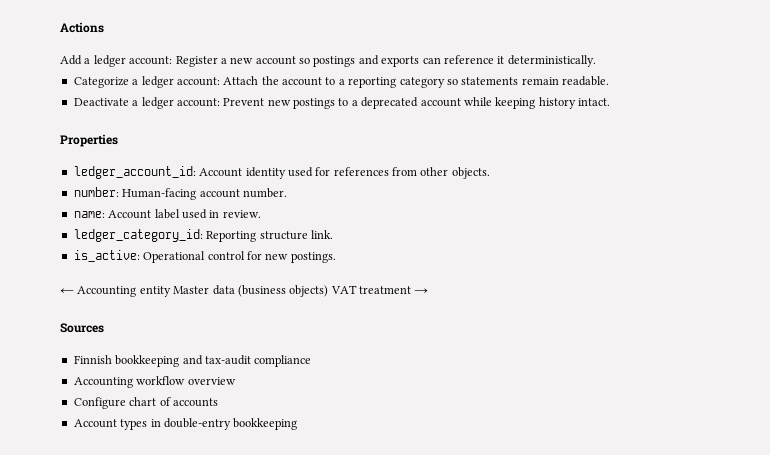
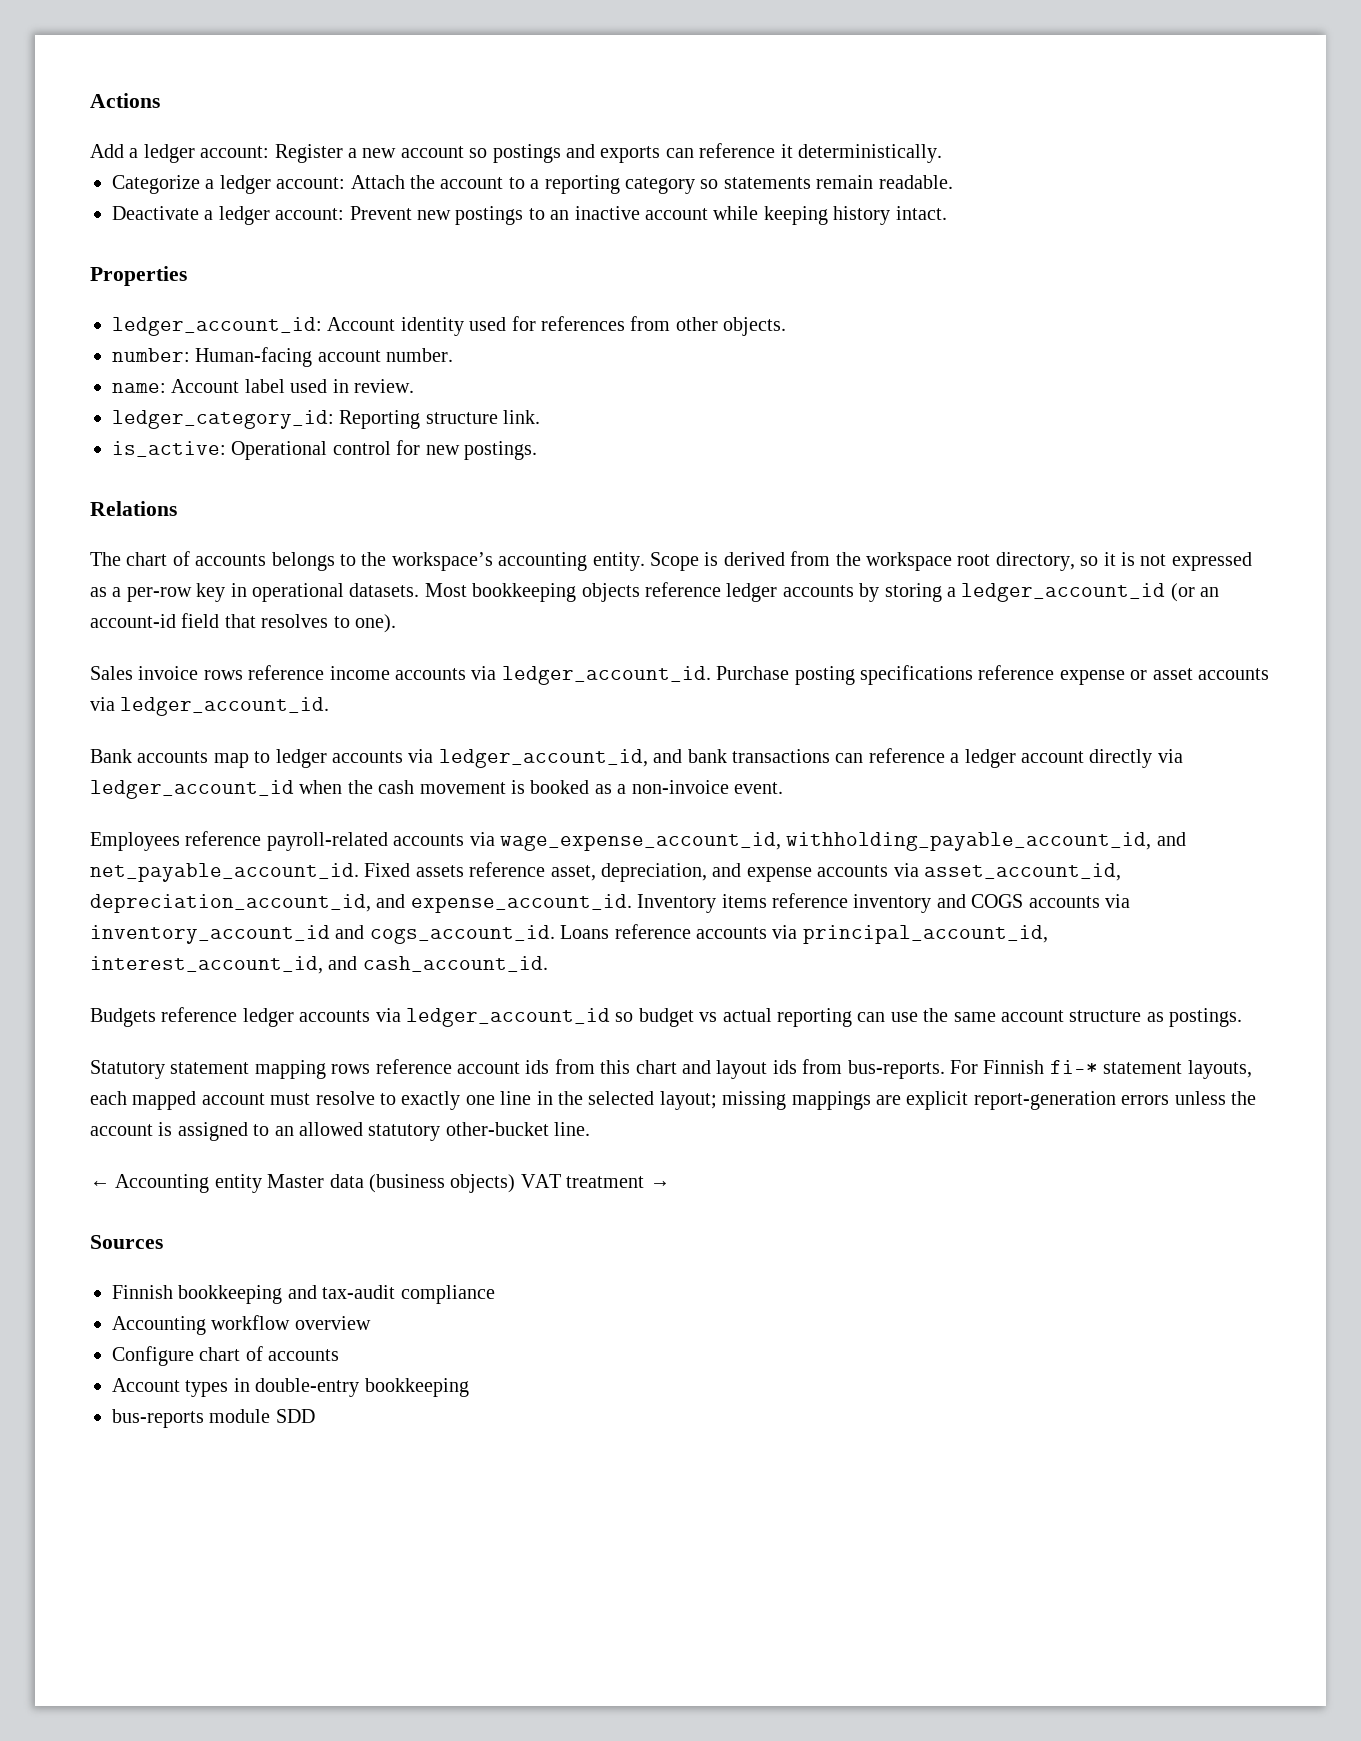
- Deactivate a ledger account: Prevent new postings to a deprecated account while keeping history intact.
+ Deactivate a ledger account: Prevent new postings to an inactive account while keeping history intact.
+ Relations
+ The chart of accounts belongs to the workspace’s accounting entity. Scope is derived from the workspace root directory, so it is not expressed as a per-row key in operational datasets. Most bookkeeping objects reference ledger accounts by storing a ledger_account_id (or an account-id field that resolves to one).
+ Sales invoice rows reference income accounts via ledger_account_id. Purchase posting specifications reference expense or asset accounts via ledger_account_id.
+ Bank accounts map to ledger accounts via ledger_account_id, and bank transactions can reference a ledger account directly via ledger_account_id when the cash movement is booked as a non-invoice event.
+ Employees reference payroll-related accounts via wage_expense_account_id, withholding_payable_account_id, and net_payable_account_id. Fixed assets reference asset, depreciation, and expense accounts via asset_account_id, depreciation_account_id, and expense_account_id. Inventory items reference inventory and COGS accounts via inventory_account_id and cogs_account_id. Loans reference accounts via principal_account_id, interest_account_id, and cash_account_id.
+ Budgets reference ledger accounts via ledger_account_id so budget vs actual reporting can use the same account structure as postings.
+ Statutory statement mapping rows reference account ids from this chart and layout ids from bus-reports. For Finnish fi-* statement layouts, each mapped account must resolve to exactly one line in the selected layout; missing mappings are explicit report-generation errors unless the account is assigned to an allowed statutory other-bucket line.
+ bus-reports module SDD

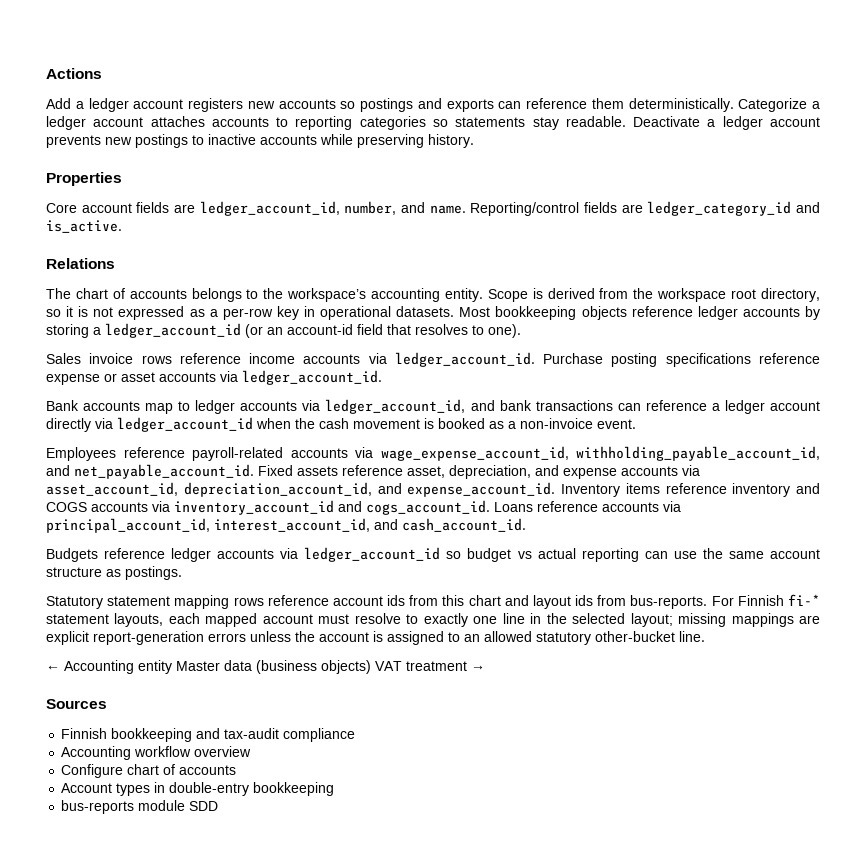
- Add a ledger account: Register a new account so postings and exports can reference it deterministically.
- Categorize a ledger account: Attach the account to a reporting category so statements remain readable.
- Deactivate a ledger account: Prevent new postings to an inactive account while keeping history intact.
+ Add a ledger account registers new accounts so postings and exports can reference them deterministically. Categorize a ledger account attaches accounts to reporting categories so statements stay readable. Deactivate a ledger account prevents new postings to inactive accounts while preserving history.
  Properties
- ledger_account_id: Account identity used for references from other objects.
- number: Human-facing account number.
- name: Account label used in review.
- ledger_category_id: Reporting structure link.
- is_active: Operational control for new postings.
+ Core account fields are ledger_account_id, number, and name. Reporting/control fields are ledger_category_id and is_active.

